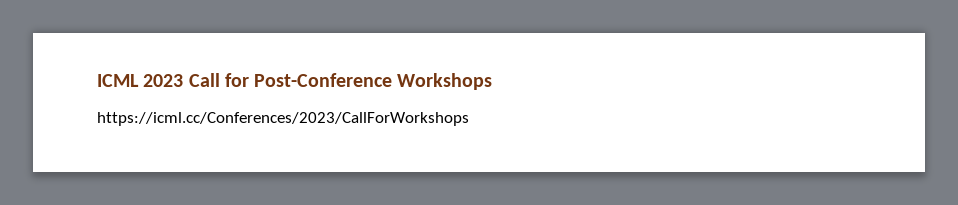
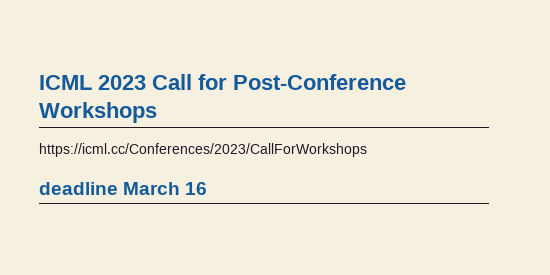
+ deadline March 16

